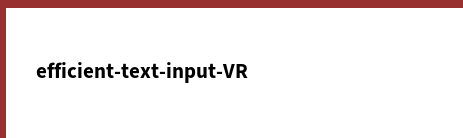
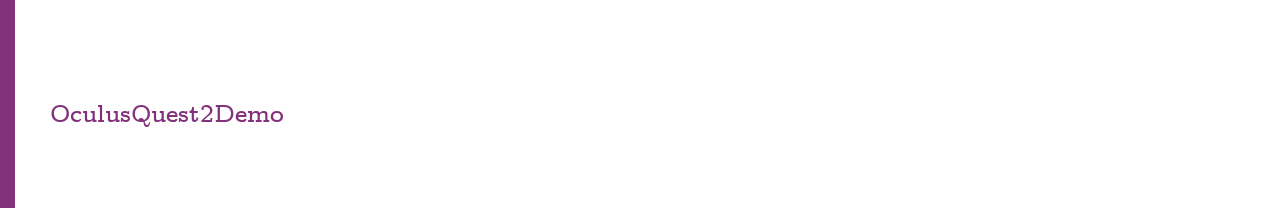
- efficient-text-input-VR
+ OculusQuest2Demo

